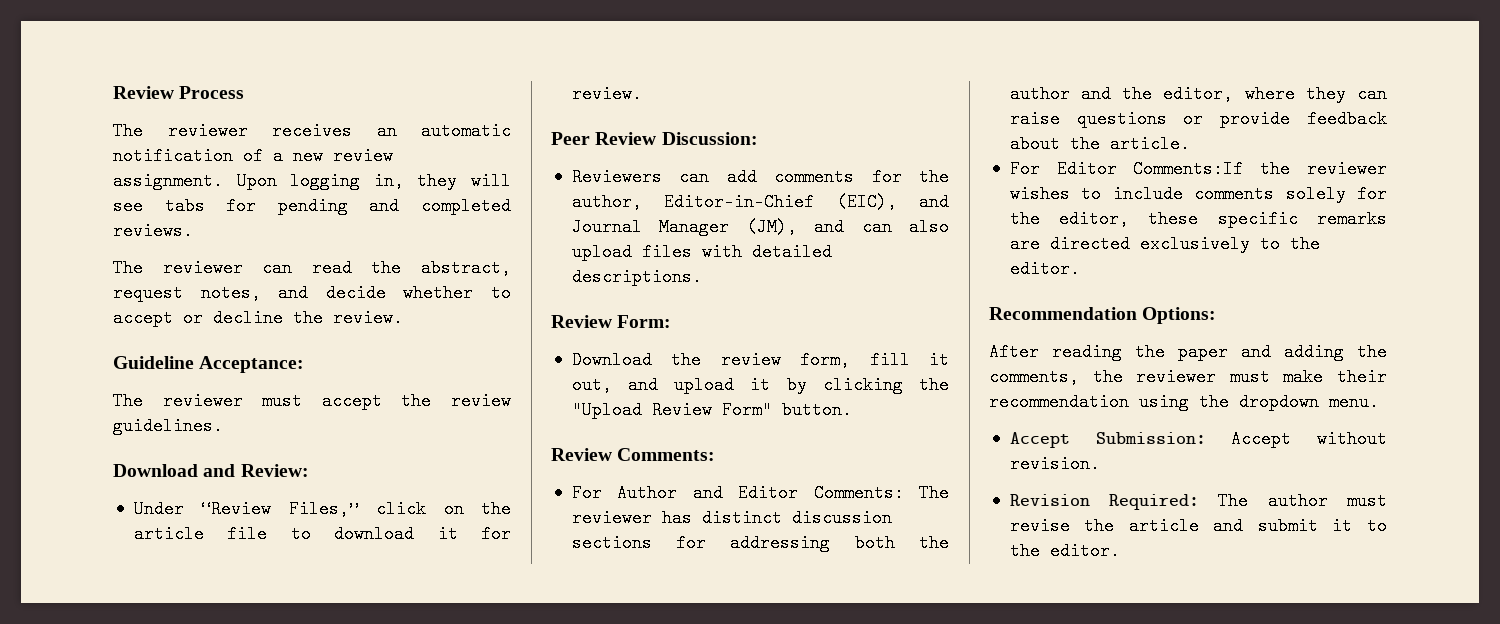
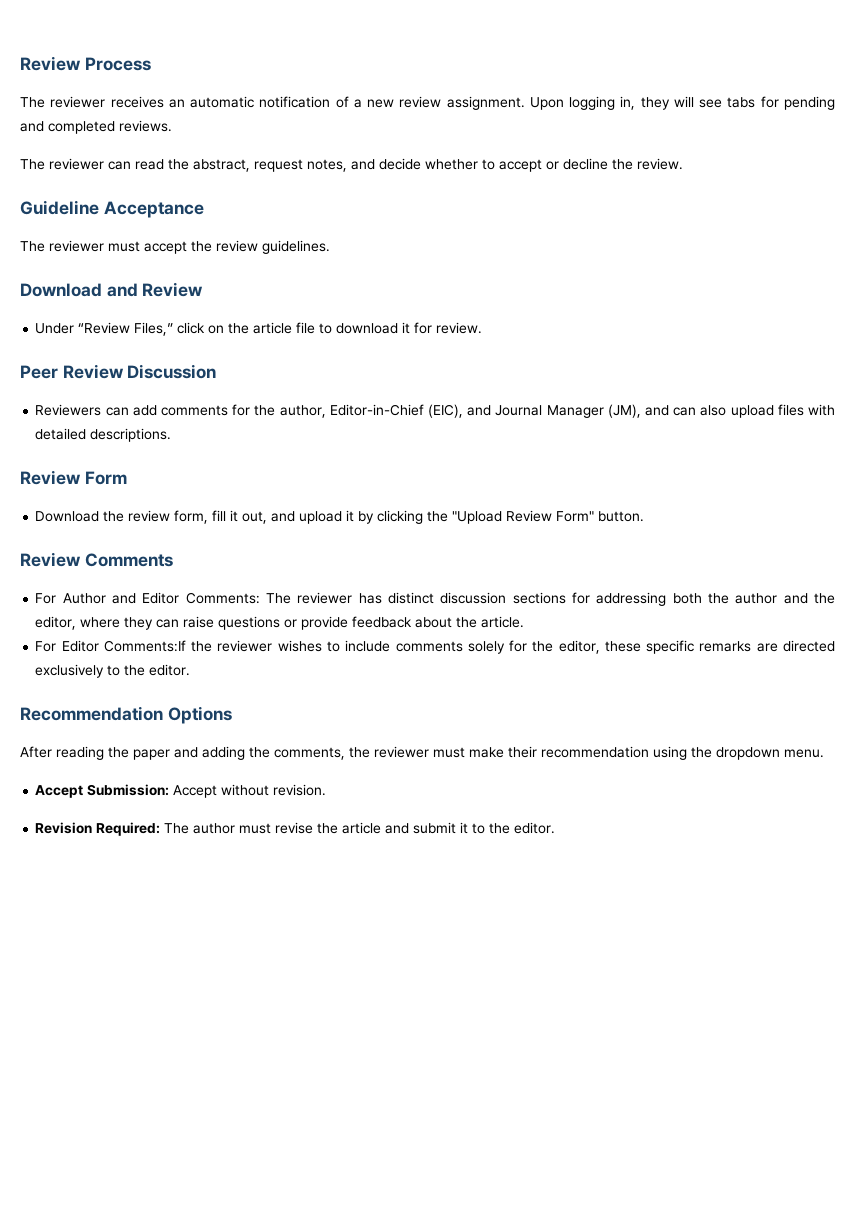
- Guideline Acceptance:
+ Guideline Acceptance
- Download and Review:
+ Download and Review
- Peer Review Discussion:
+ Peer Review Discussion
- Review Form:
+ Review Form
- Review Comments:
+ Review Comments
- Recommendation Options:
+ Recommendation Options

